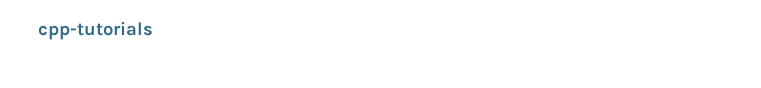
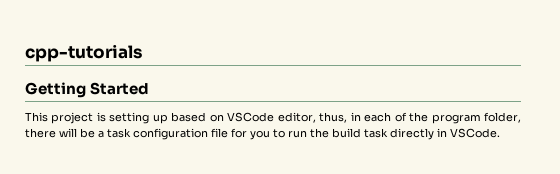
+ Getting Started
+ This project is setting up based on VSCode editor, thus, in each of the program folder, there will be a task configuration file for you to run the build task directly in VSCode.

